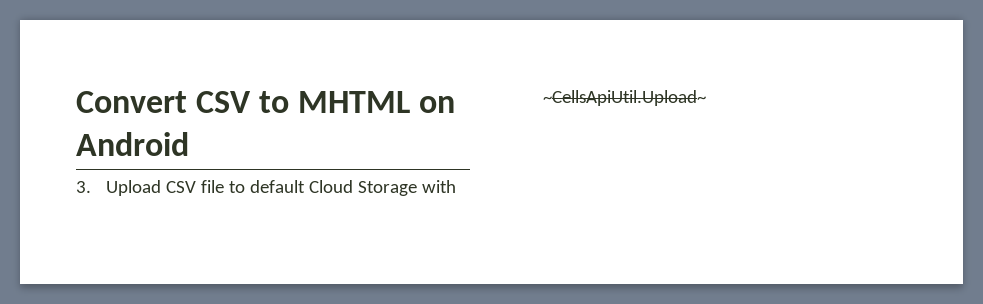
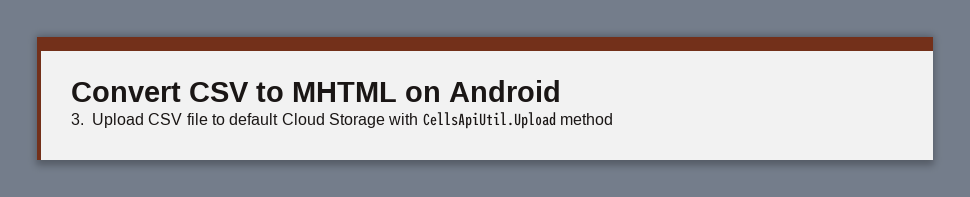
- 3. Upload CSV file to default Cloud Storage with ~CellsApiUtil.Upload~
+ 3. Upload CSV file to default Cloud Storage with CellsApiUtil.Upload method

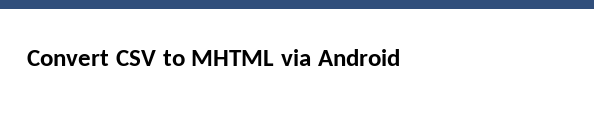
- Convert CSV to MHTML on Android
+ Convert CSV to MHTML via Android
- 3. Upload CSV file to default Cloud Storage with CellsApiUtil.Upload method

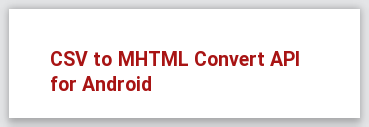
- Convert CSV to MHTML via Android
+ CSV to MHTML Convert API for Android

